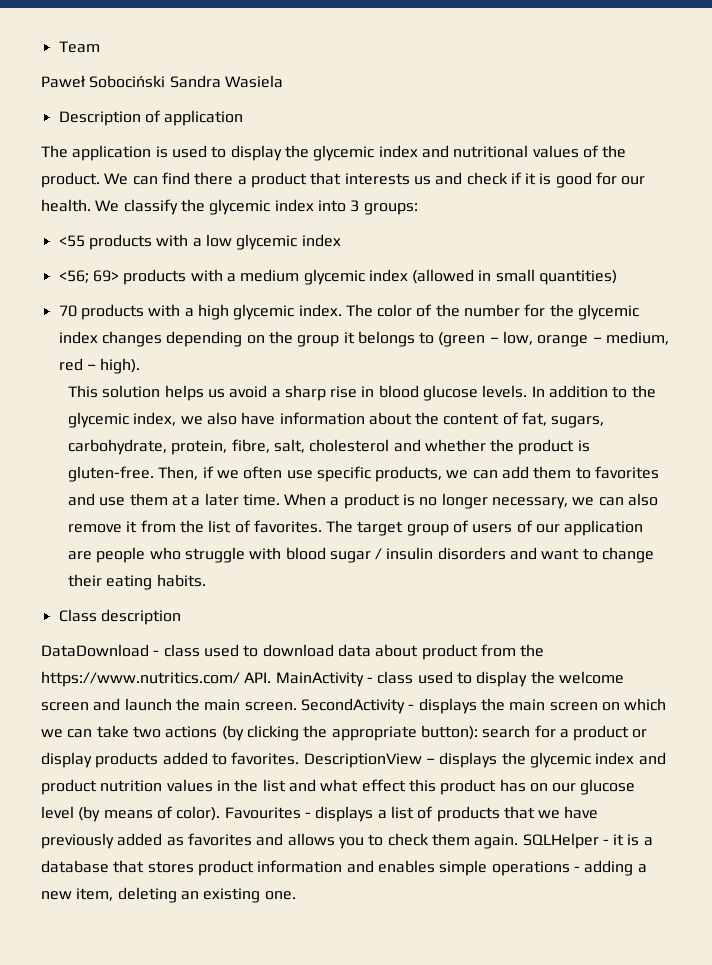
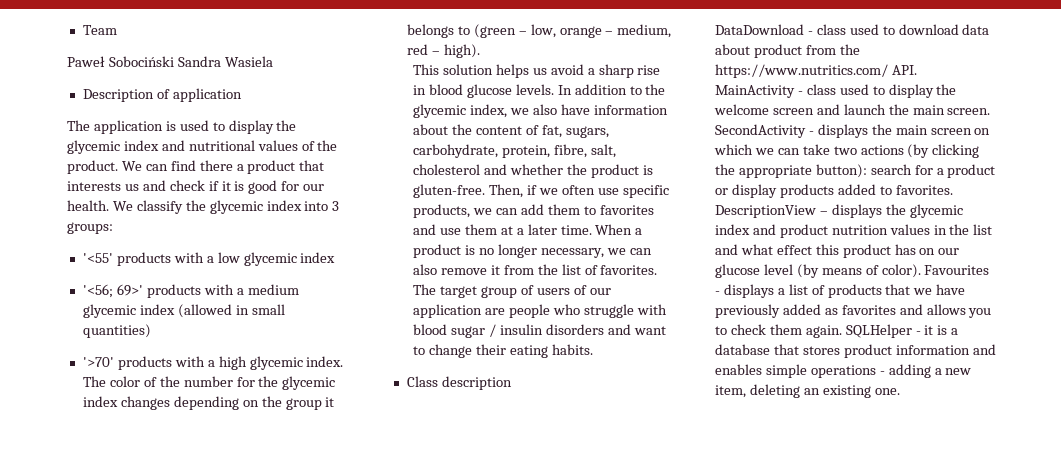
- <55 products with a low glycemic index
+ '<55' products with a low glycemic index
- <56; 69> products with a medium glycemic index (allowed in small quantities)
+ '<56; 69>' products with a medium glycemic index (allowed in small quantities)
- 70 products with a high glycemic index.
+ '>70' products with a high glycemic index.

